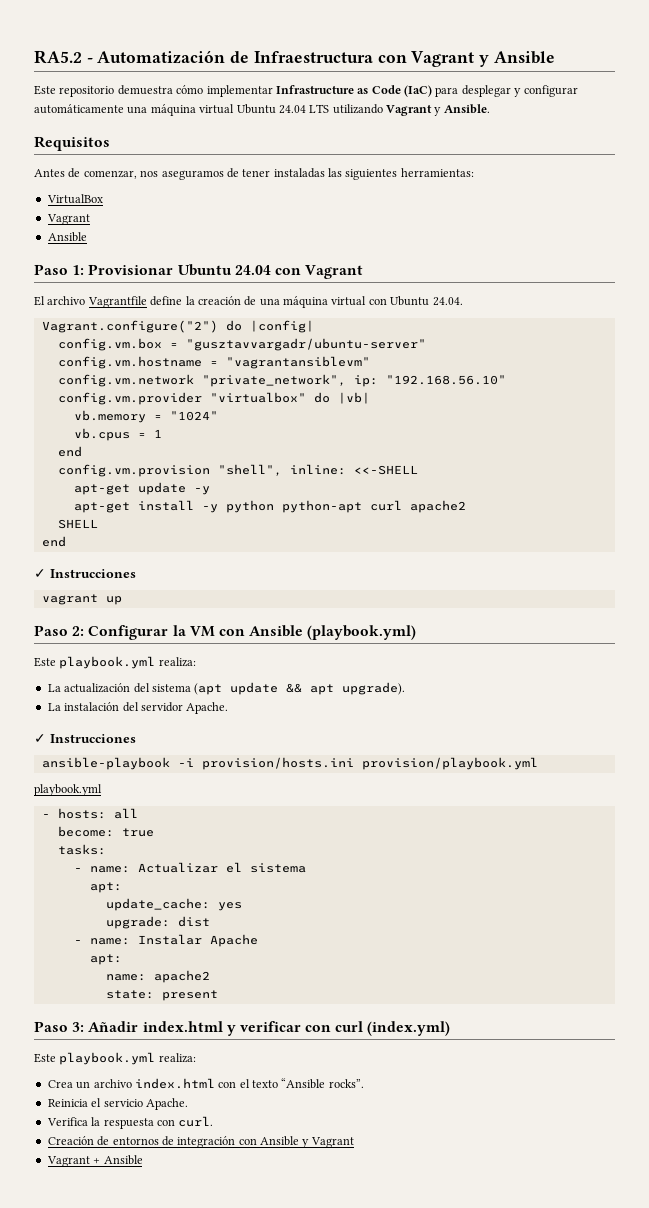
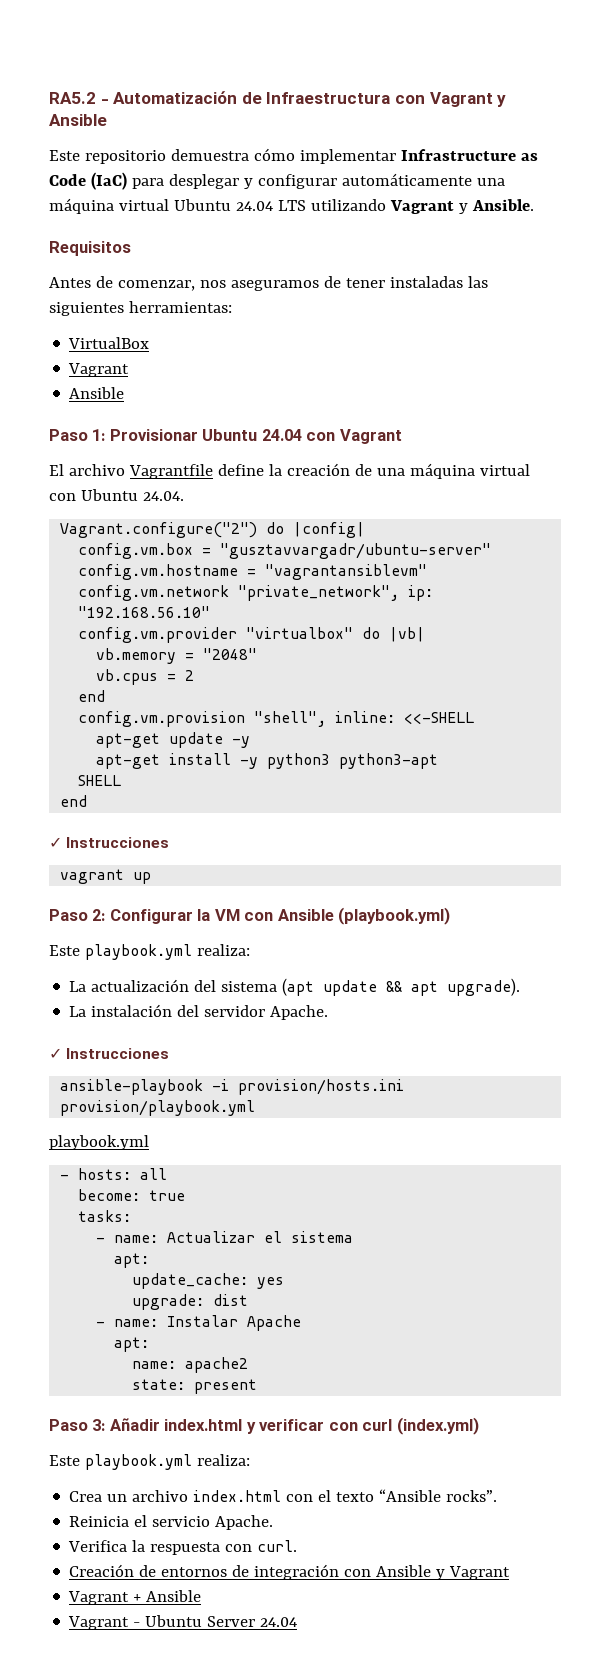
- vb.memory = "1024"
+ vb.memory = "2048"
- vb.cpus = 1
+ vb.cpus = 2
- apt-get install -y python python-apt curl apache2
+ apt-get install -y python3 python3-apt
+ Vagrant - Ubuntu Server 24.04

